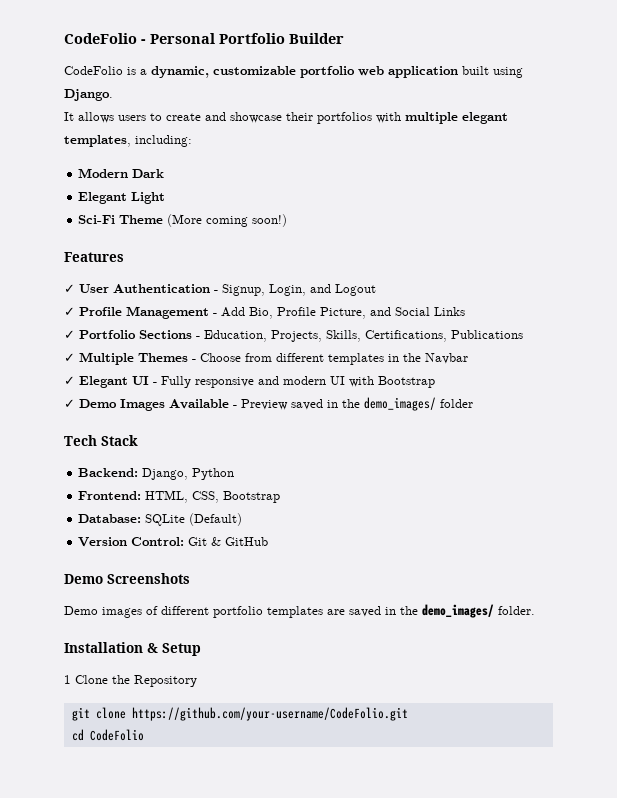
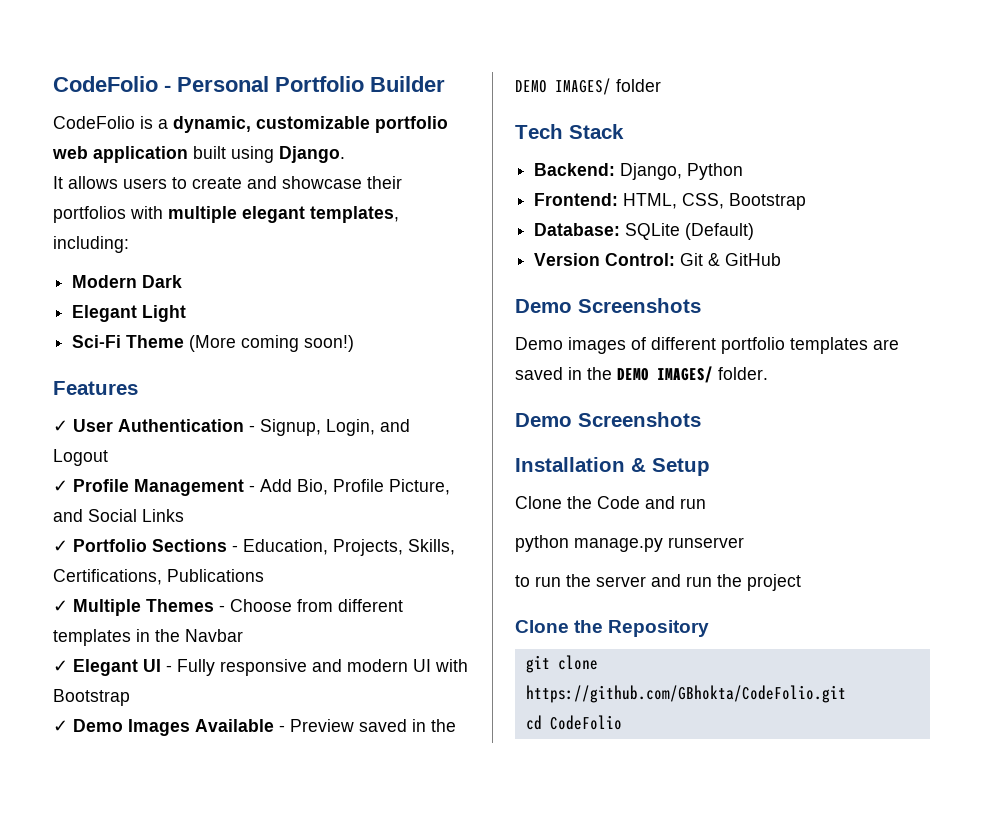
- ✓ Demo Images Available - Preview saved in the demo_images/ folder
+ ✓ Demo Images Available - Preview saved in the DEMO IMAGES/ folder
- Demo images of different portfolio templates are saved in the demo_images/ folder.
+ Demo images of different portfolio templates are saved in the DEMO IMAGES/ folder.
+ Demo Screenshots
- 1 Clone the Repository
+ Clone the Code and run
+ python manage.py runserver
+ to run the server and run the project
+ Clone the Repository
- git clone https://github.com/your-username/CodeFolio.git
+ git clone https://github.com/GBhokta/CodeFolio.git

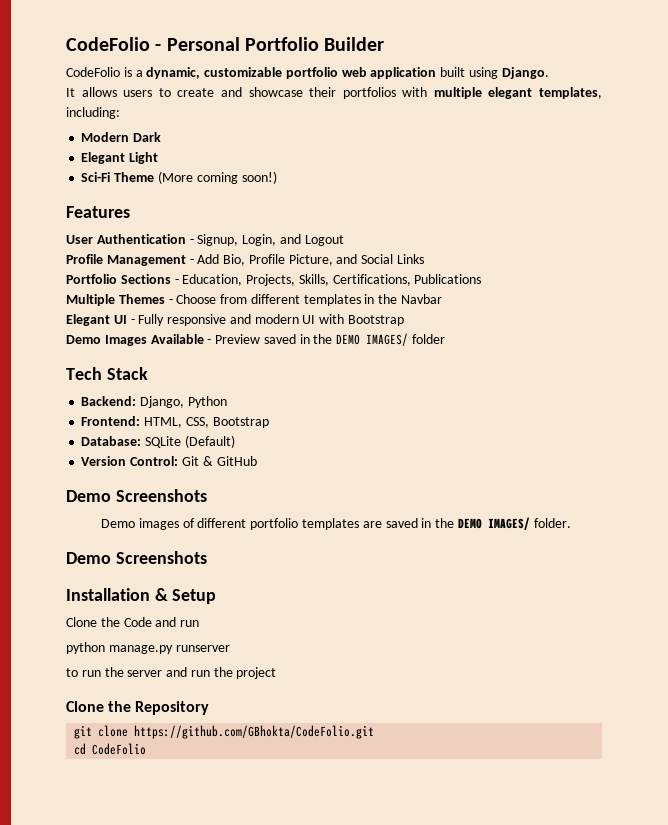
- ✓ User Authentication - Signup, Login, and Logout
+ User Authentication - Signup, Login, and Logout
- ✓ Profile Management - Add Bio, Profile Picture, and Social Links
+ Profile Management - Add Bio, Profile Picture, and Social Links
- ✓ Portfolio Sections - Education, Projects, Skills, Certifications, Publications
+ Portfolio Sections - Education, Projects, Skills, Certifications, Publications
- ✓ Multiple Themes - Choose from different templates in the Navbar
+ Multiple Themes - Choose from different templates in the Navbar
- ✓ Elegant UI - Fully responsive and modern UI with Bootstrap
+ Elegant UI - Fully responsive and modern UI with Bootstrap
- ✓ Demo Images Available - Preview saved in the DEMO IMAGES/ folder
+ Demo Images Available - Preview saved in the DEMO IMAGES/ folder

